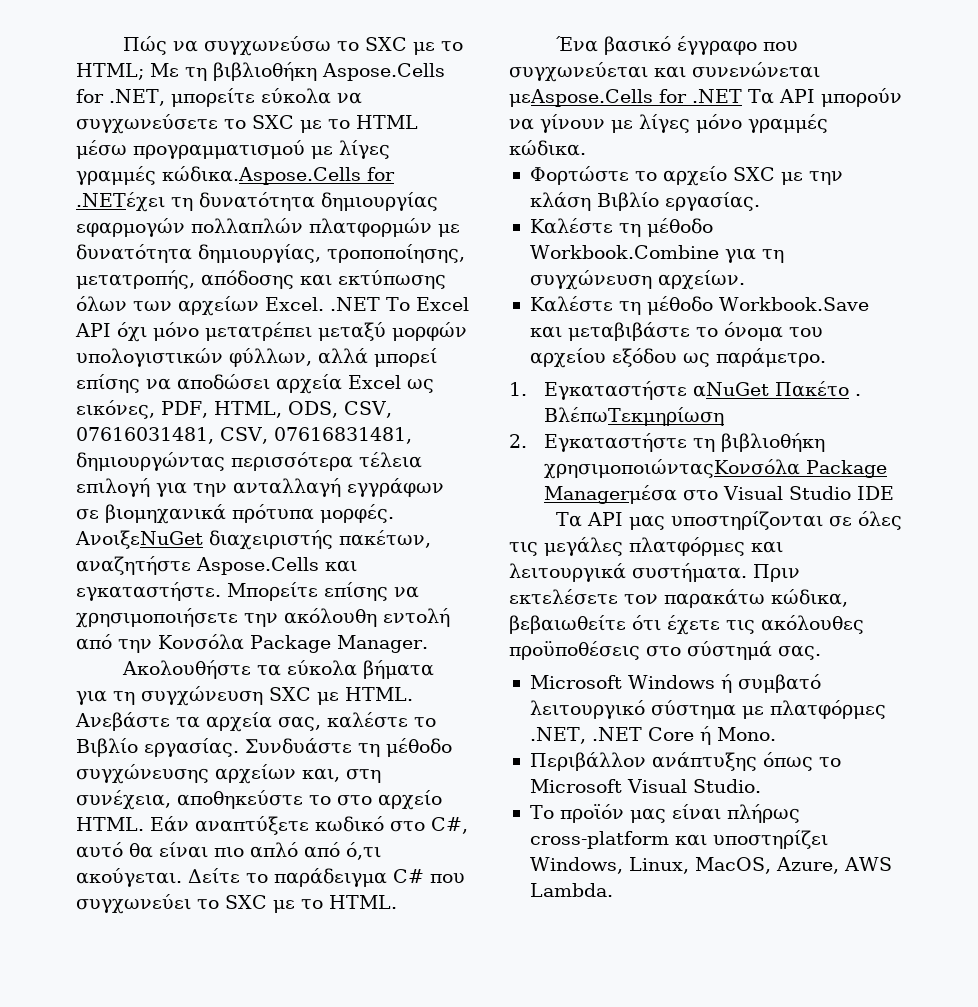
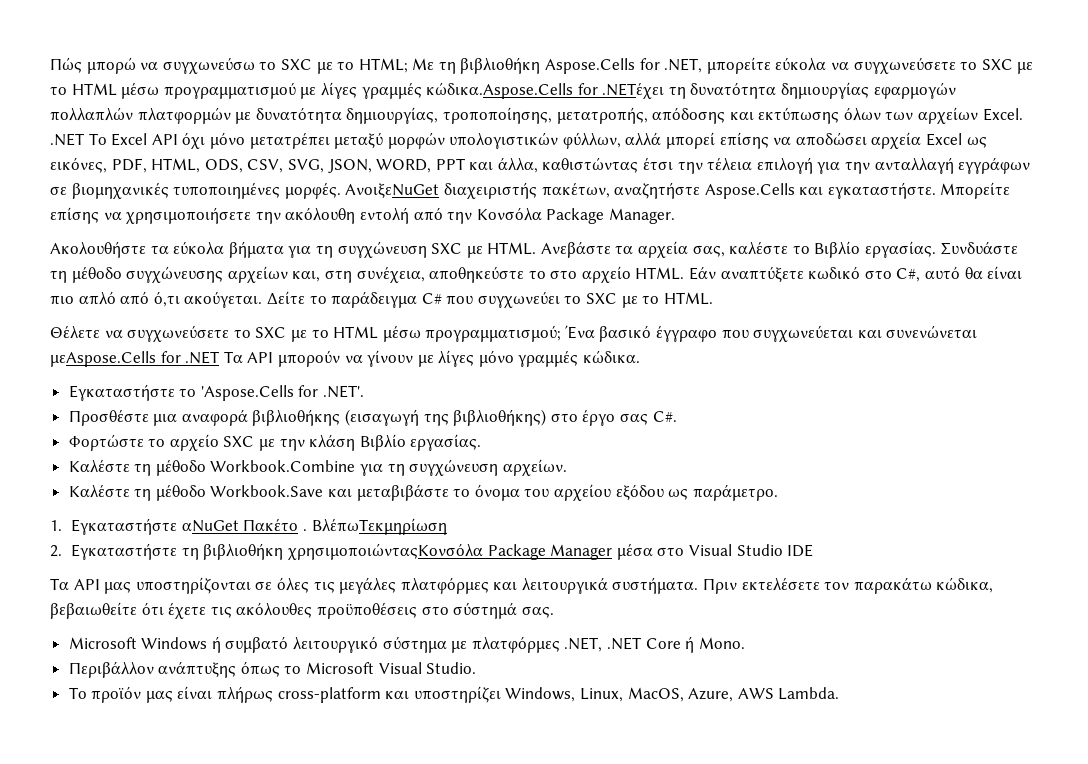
- Πώς να συγχωνεύσω το SXC με το HTML;
+ Πώς μπορώ να συγχωνεύσω το SXC με το HTML;
- Με τη βιβλιοθήκη Aspose.Cells for .NET, μπορείτε εύκολα να συγχωνεύσετε το SXC με το HTML μέσω προγραμματισμού με λίγες γραμμές κώδικα.Aspose.Cells for .NETέχει τη δυνατότητα δημιουργίας εφαρμογών πολλαπλών πλατφορμών με δυνατότητα δημιουργίας, τροποποίησης, μετατροπής, απόδοσης και εκτύπωσης όλων των αρχείων Excel. .NET Το Excel API όχι μόνο μετατρέπει μεταξύ μορφών υπολογιστικών φύλλων, αλλά μπορεί επίσης να αποδώσει αρχεία Excel ως εικόνες, PDF, HTML, ODS, CSV, 07616031481, CSV, 07616831481, δημιουργώντας περισσότερα τέλεια επιλογή για την ανταλλαγή εγγράφων σε βιομηχανικά πρότυπα μορφές.
+ Με τη βιβλιοθήκη Aspose.Cells for .NET, μπορείτε εύκολα να συγχωνεύσετε το SXC με το HTML μέσω προγραμματισμού με λίγες γραμμές κώδικα.Aspose.Cells for .NETέχει τη δυνατότητα δημιουργίας εφαρμογών πολλαπλών πλατφορμών με δυνατότητα δημιουργίας, τροποποίησης, μετατροπής, απόδοσης και εκτύπωσης όλων των αρχείων Excel. .NET Το Excel API όχι μόνο μετατρέπει μεταξύ μορφών υπολογιστικών φύλλων, αλλά μπορεί επίσης να αποδώσει αρχεία Excel ως εικόνες, PDF, HTML, ODS, CSV, SVG, JSON, WORD, PPT και άλλα, καθιστώντας έτσι την τέλεια επιλογή για την ανταλλαγή εγγράφων σε βιομηχανικές τυποποιημένες μορφές.
- Ένα βασικό έγγραφο που συγχωνεύεται και συνενώνεται μεAspose.Cells for .NET Τα API μπορούν να γίνουν με λίγες μόνο γραμμές κώδικα.
+ Θέλετε να συγχωνεύσετε το SXC με το HTML μέσω προγραμματισμού; Ένα βασικό έγγραφο που συγχωνεύεται και συνενώνεται μεAspose.Cells for .NET Τα API μπορούν να γίνουν με λίγες μόνο γραμμές κώδικα.
+ Εγκαταστήστε το 'Aspose.Cells for .NET'.
+ Προσθέστε μια αναφορά βιβλιοθήκης (εισαγωγή της βιβλιοθήκης) στο έργο σας C#.
- 2. Εγκαταστήστε τη βιβλιοθήκη χρησιμοποιώνταςΚονσόλα Package Managerμέσα στο Visual Studio IDE
+ 2. Εγκαταστήστε τη βιβλιοθήκη χρησιμοποιώνταςΚονσόλα Package Manager μέσα στο Visual Studio IDE

